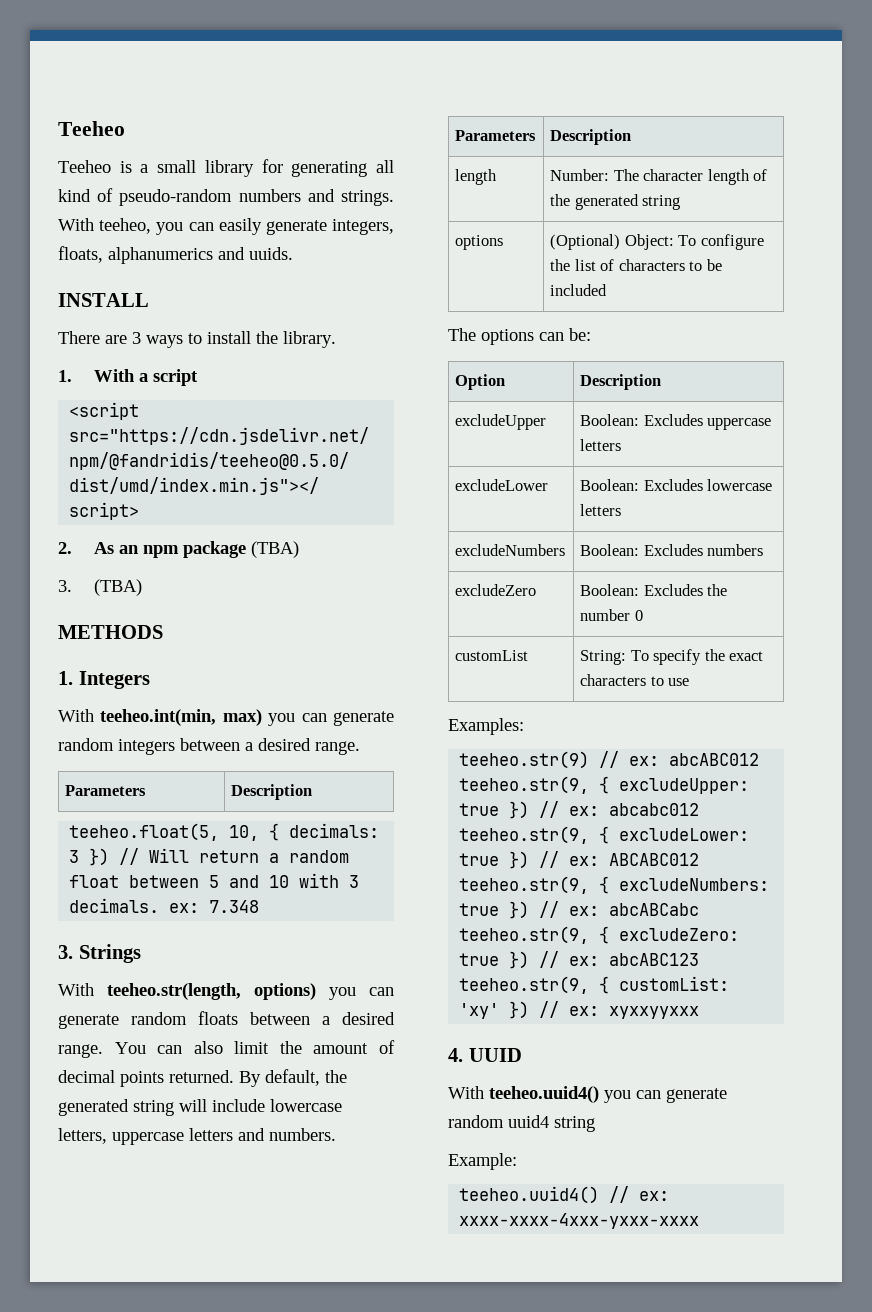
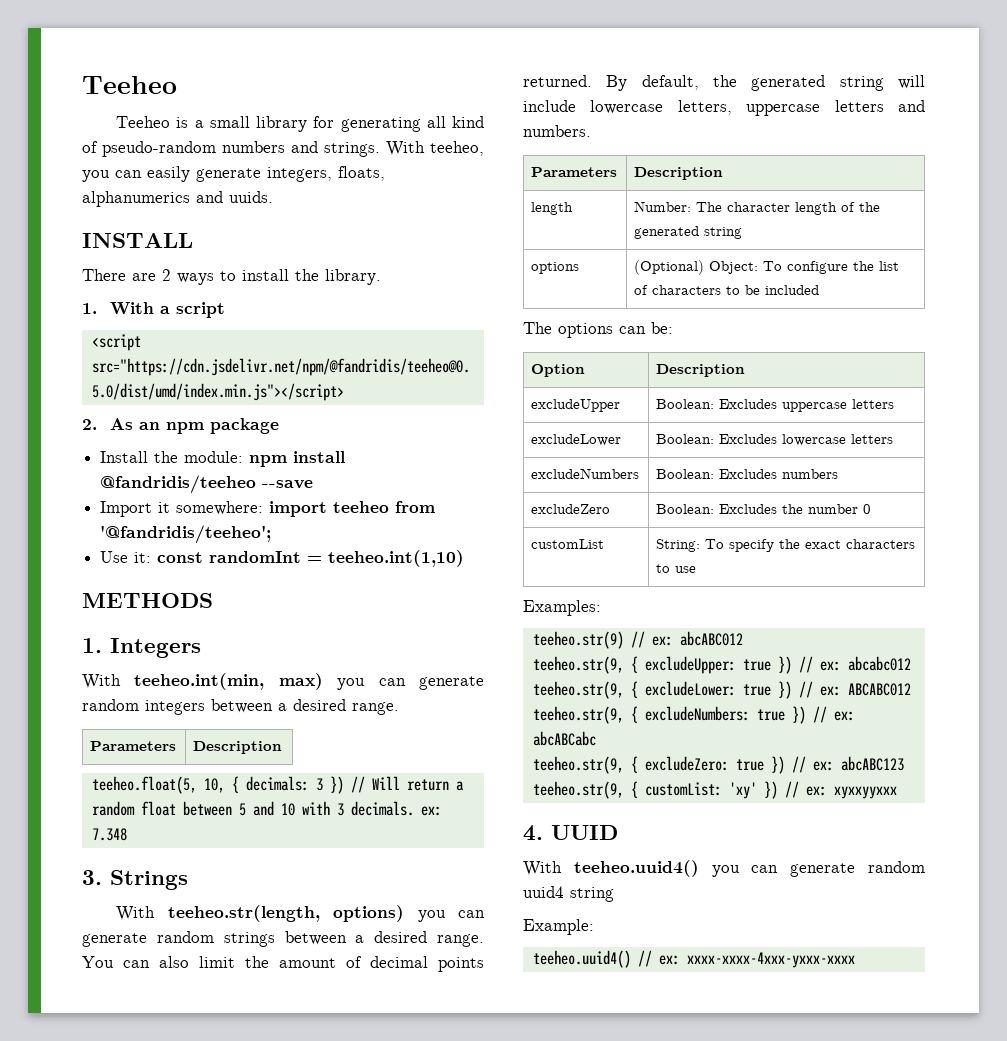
- There are 3 ways to install the library.
+ There are 2 ways to install the library.
- 2. As an npm package (TBA)
- 3. (TBA)
+ 2. As an npm package
+ Install the module: npm install @fandridis/teeheo --save
+ Import it somewhere: import teeheo from '@fandridis/teeheo';
+ Use it: const randomInt = teeheo.int(1,10)
- With teeheo.str(length, options) you can generate random floats between a desired range.
+ With teeheo.str(length, options) you can generate random strings between a desired range.

